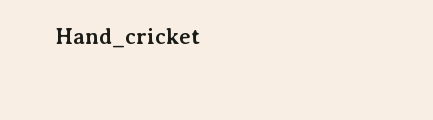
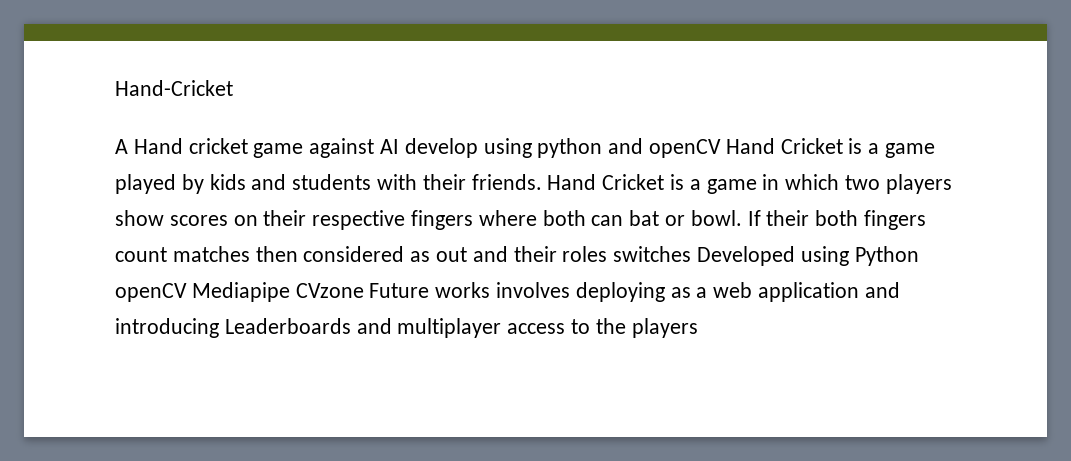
- Hand_cricket
+ Hand-Cricket
+ A Hand cricket game against AI develop using python and openCV Hand Cricket is a game played by kids and students with their friends. Hand Cricket is a game in which two players show scores on their respective fingers where both can bat or bowl. If their both fingers count matches then considered as out and their roles switches Developed using Python openCV Mediapipe CVzone Future works involves deploying as a web application and introducing Leaderboards and multiplayer access to the players

